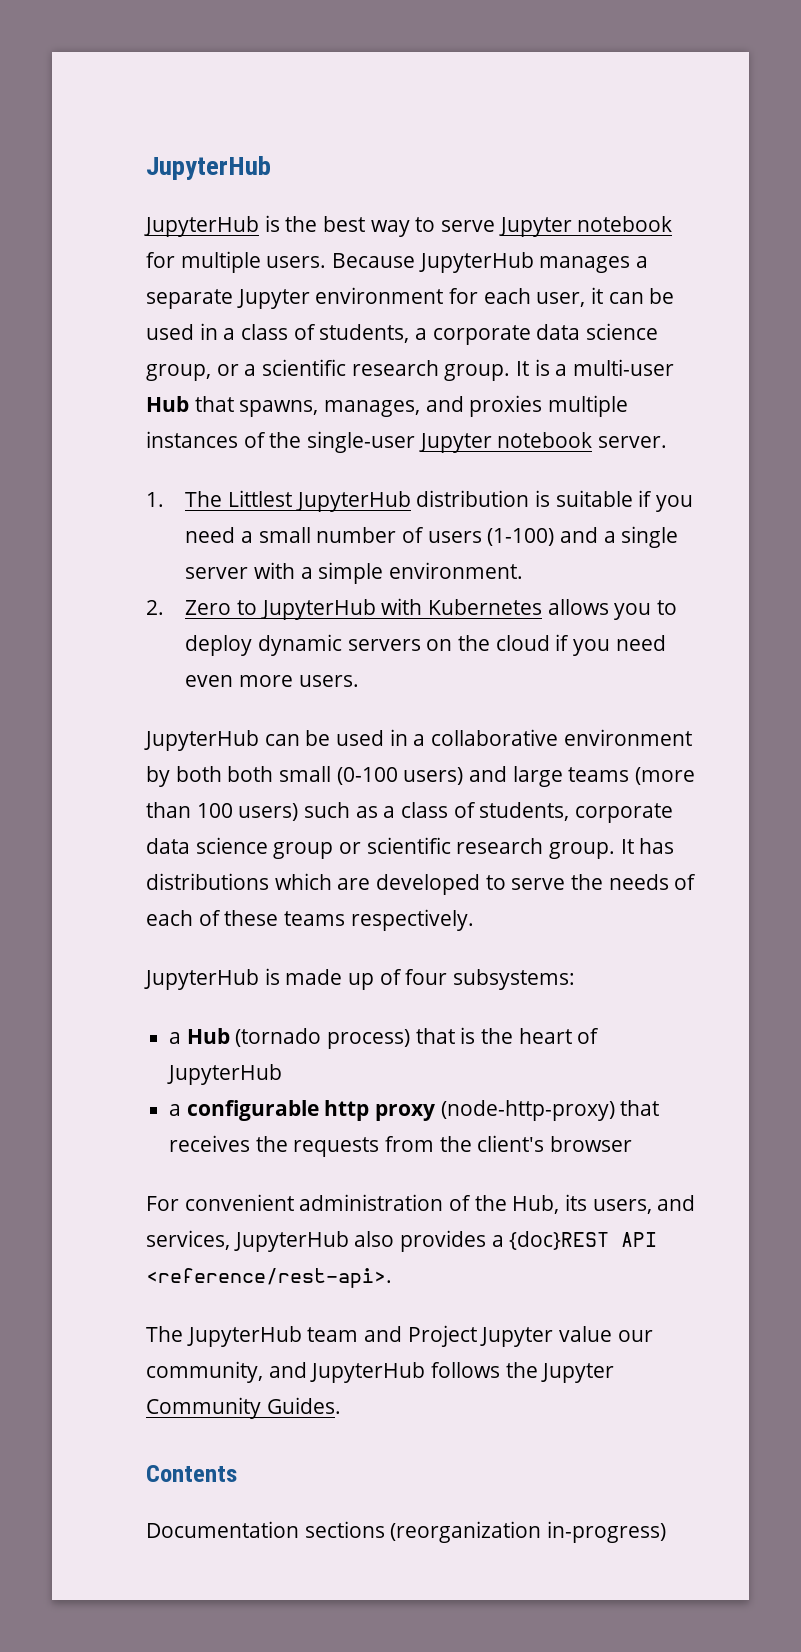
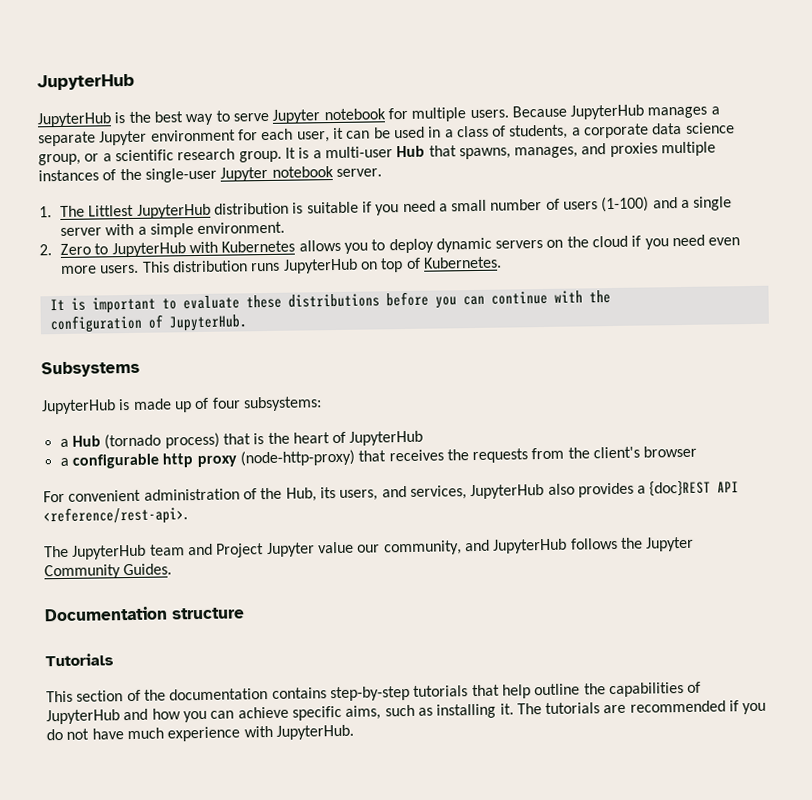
- 2. Zero to JupyterHub with Kubernetes allows you to deploy dynamic servers on the cloud if you need even more users.
- JupyterHub can be used in a collaborative environment by both both small (0-100 users) and large teams (more than 100 users) such as a class of students, corporate data science group or scientific research group. It has distributions which are developed to serve the needs of each of these teams respectively.
+ 2. Zero to JupyterHub with Kubernetes allows you to deploy dynamic servers on the cloud if you need even more users. This distribution runs JupyterHub on top of Kubernetes.
+ It is important to evaluate these distributions before you can continue with the
+ configuration of JupyterHub.
+ Subsystems
- Contents
- Documentation sections (reorganization in-progress)
+ Documentation structure
+ Tutorials
+ This section of the documentation contains step-by-step tutorials that help outline the capabilities of JupyterHub and how you can achieve specific aims, such as installing it. The tutorials are recommended if you do not have much experience with JupyterHub.

